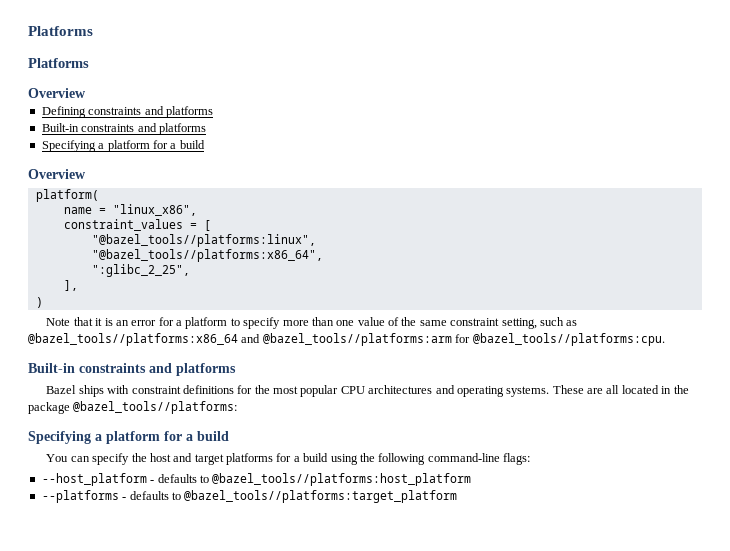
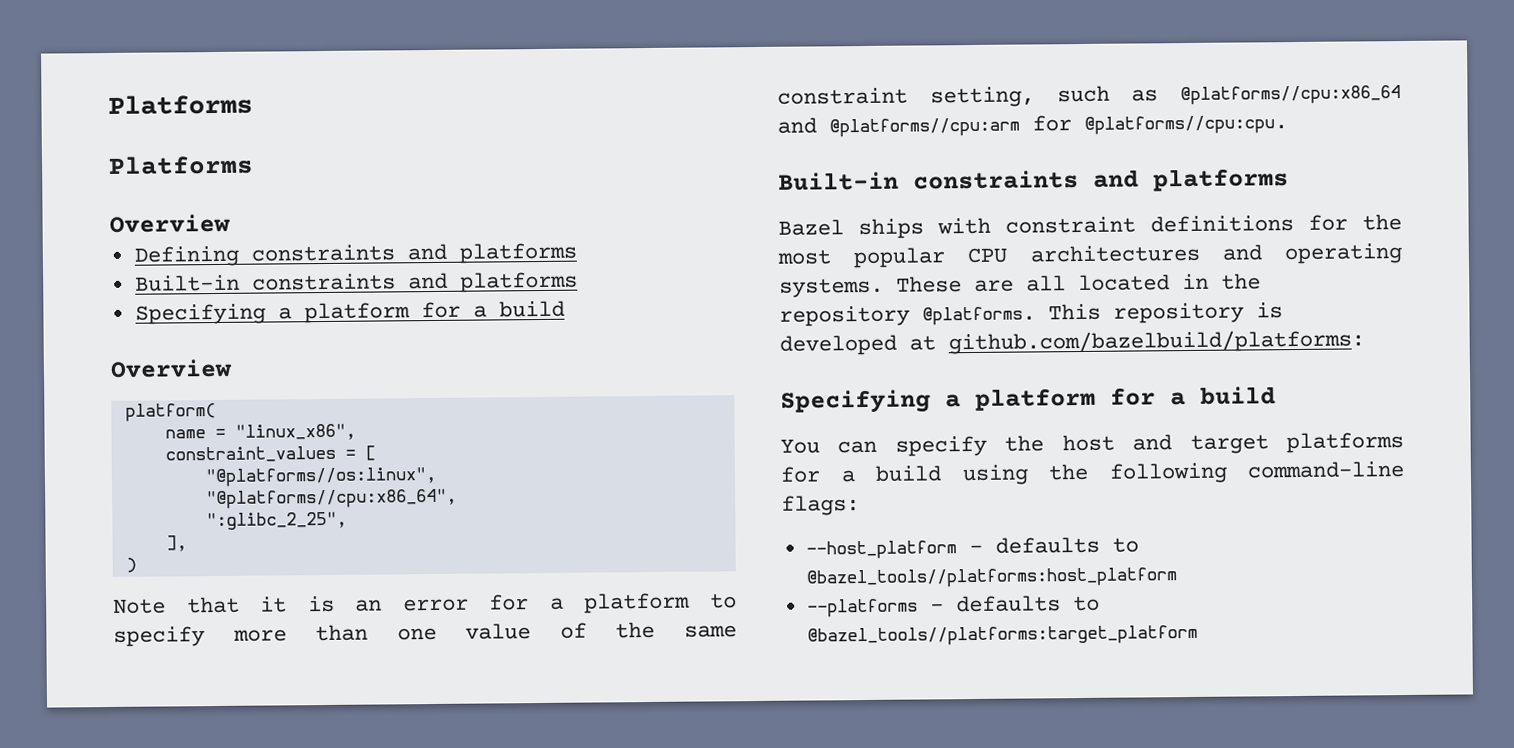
- "@bazel_tools//platforms:linux",
- "@bazel_tools//platforms:x86_64",
+ "@platforms//os:linux",
+ "@platforms//cpu:x86_64",
- Note that it is an error for a platform to specify more than one value of the same constraint setting, such as @bazel_tools//platforms:x86_64 and @bazel_tools//platforms:arm for @bazel_tools//platforms:cpu.
+ Note that it is an error for a platform to specify more than one value of the same constraint setting, such as @platforms//cpu:x86_64 and @platforms//cpu:arm for @platforms//cpu:cpu.
- These are all located in the package @bazel_tools//platforms:
+ These are all located in the repository @platforms. This repository is developed at github.com/bazelbuild/platforms:

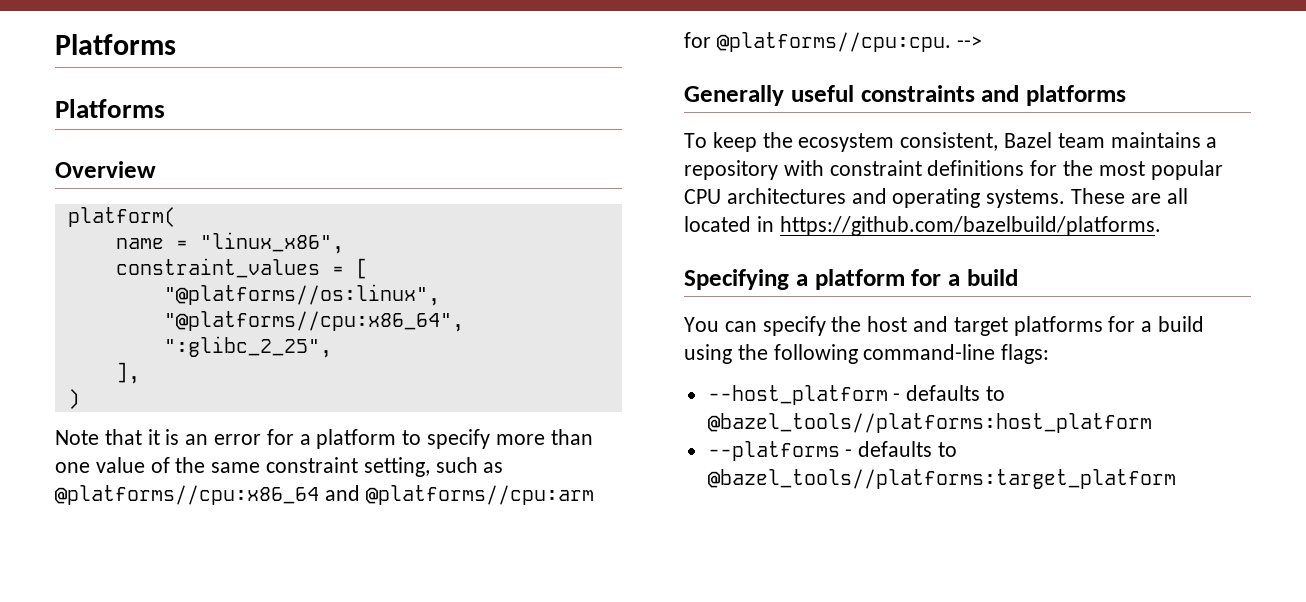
- Defining constraints and platforms
- Built-in constraints and platforms
- Specifying a platform for a build
- Overview
- Note that it is an error for a platform to specify more than one value of the same constraint setting, such as @platforms//cpu:x86_64 and @platforms//cpu:arm for @platforms//cpu:cpu.
- Built-in constraints and platforms
- Bazel ships with constraint definitions for the most popular CPU architectures and operating systems.
+ Note that it is an error for a platform to specify more than one value of the same constraint setting, such as @platforms//cpu:x86_64 and @platforms//cpu:arm for @platforms//cpu:cpu. -->
+ Generally useful constraints and platforms
+ To keep the ecosystem consistent, Bazel team maintains a repository with constraint definitions for the most popular CPU architectures and operating systems.
- These are all located in the repository @platforms. This repository is developed at github.com/bazelbuild/platforms:
+ These are all located in https://github.com/bazelbuild/platforms.

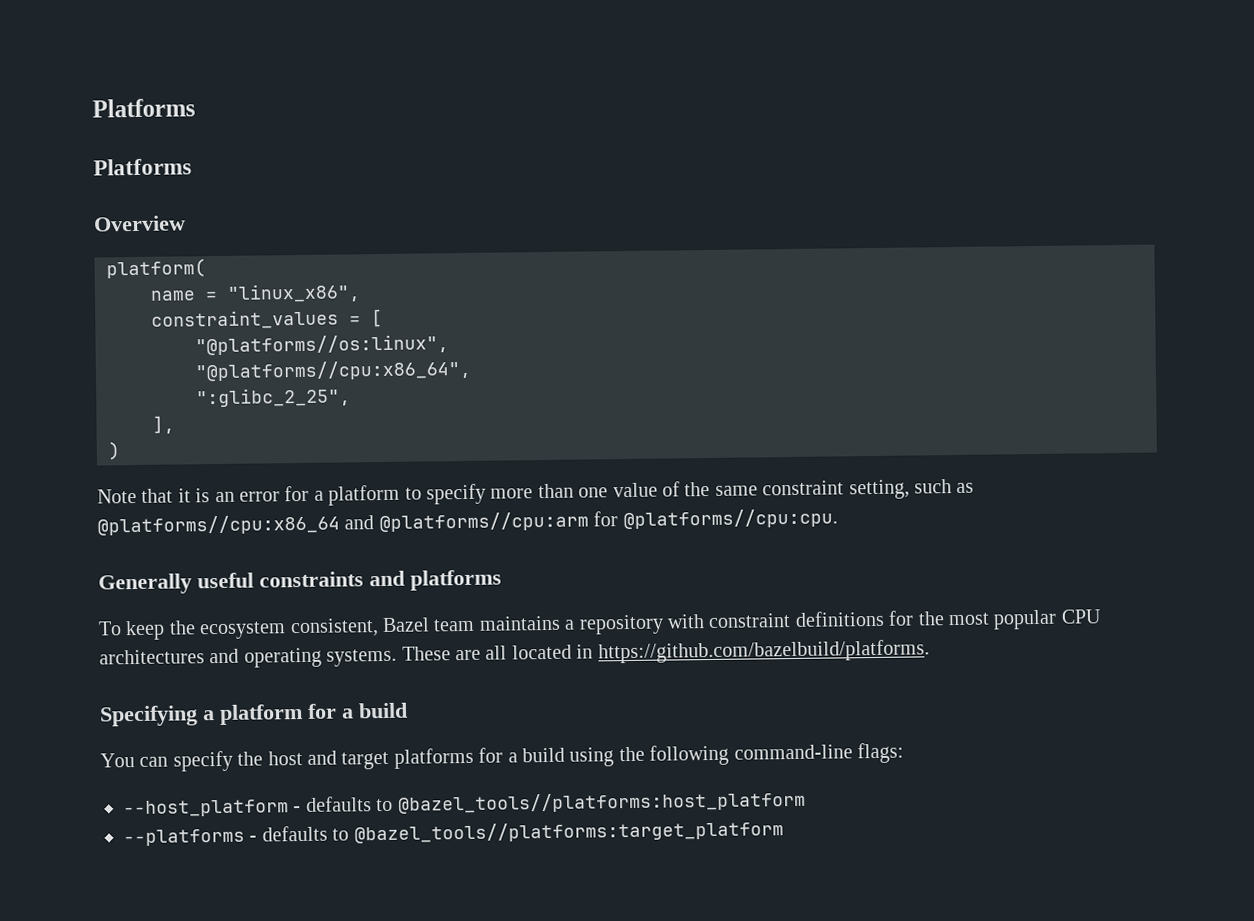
- -->

